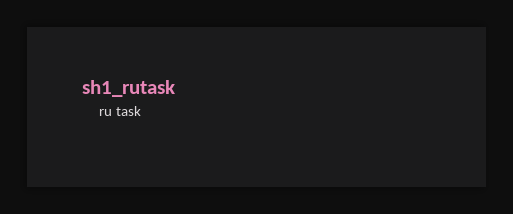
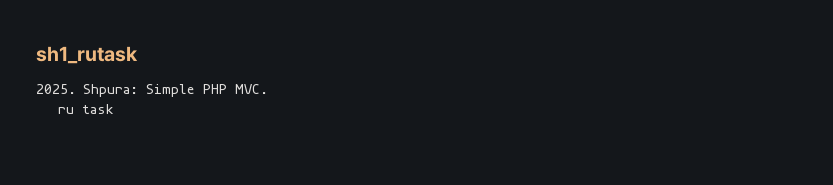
+ 2025. Shpura: Simple PHP MVC.

